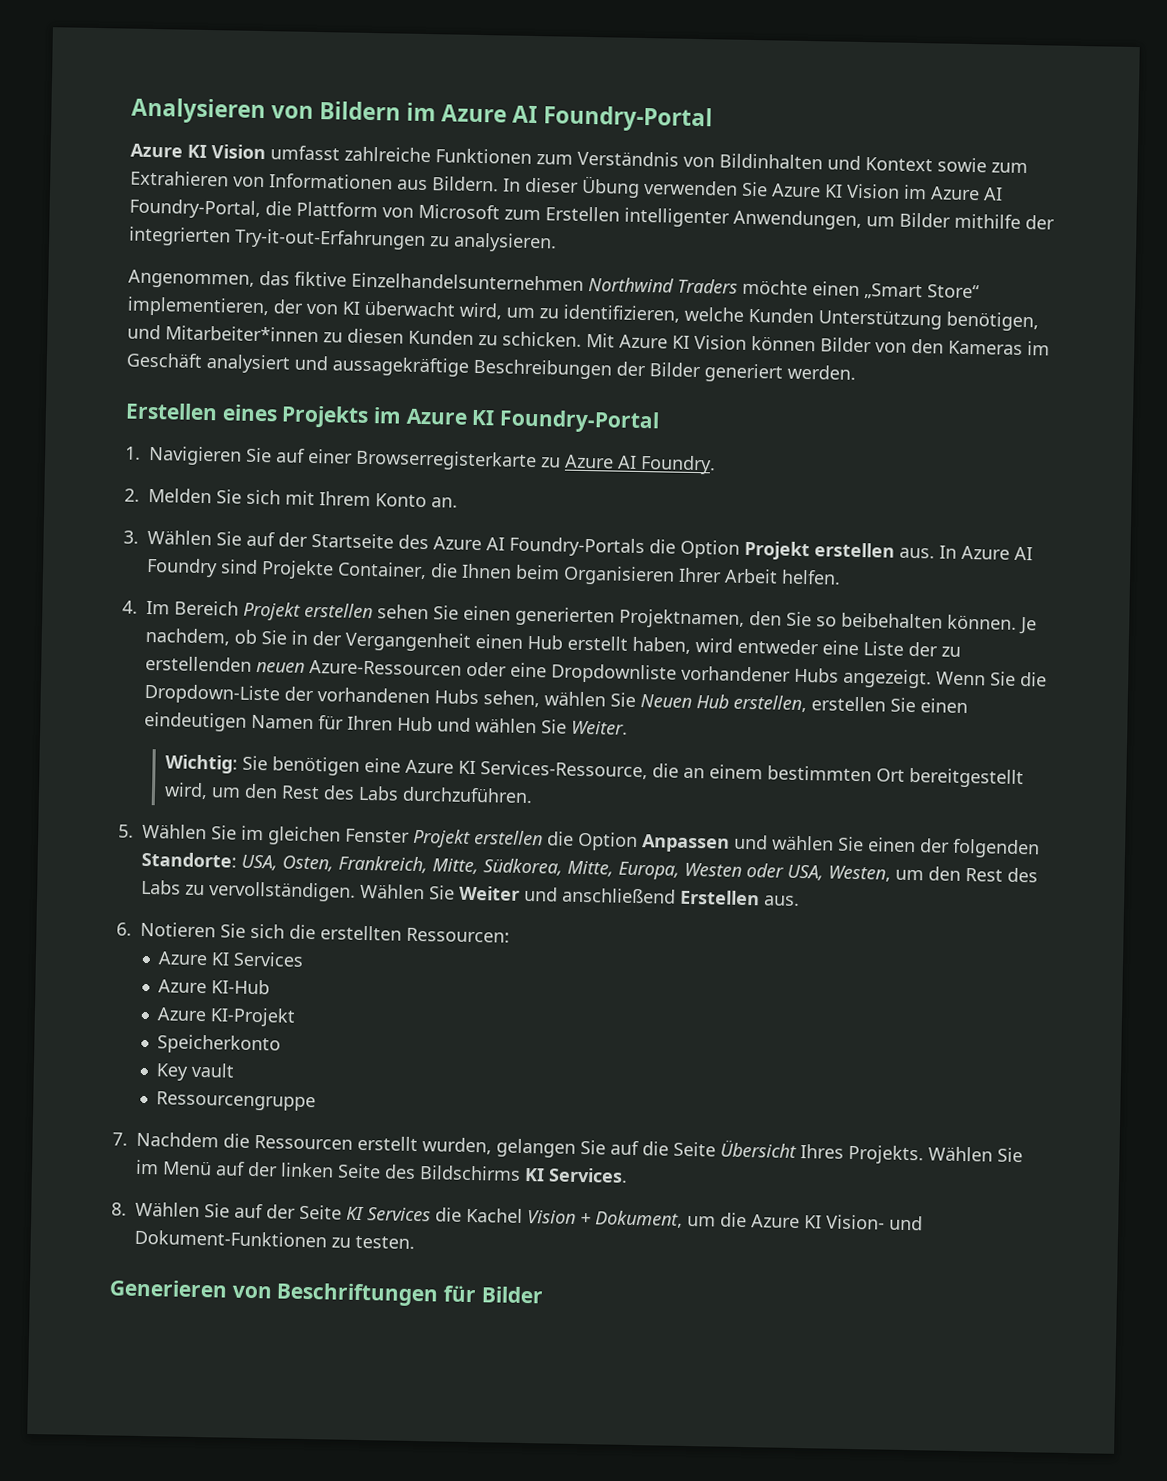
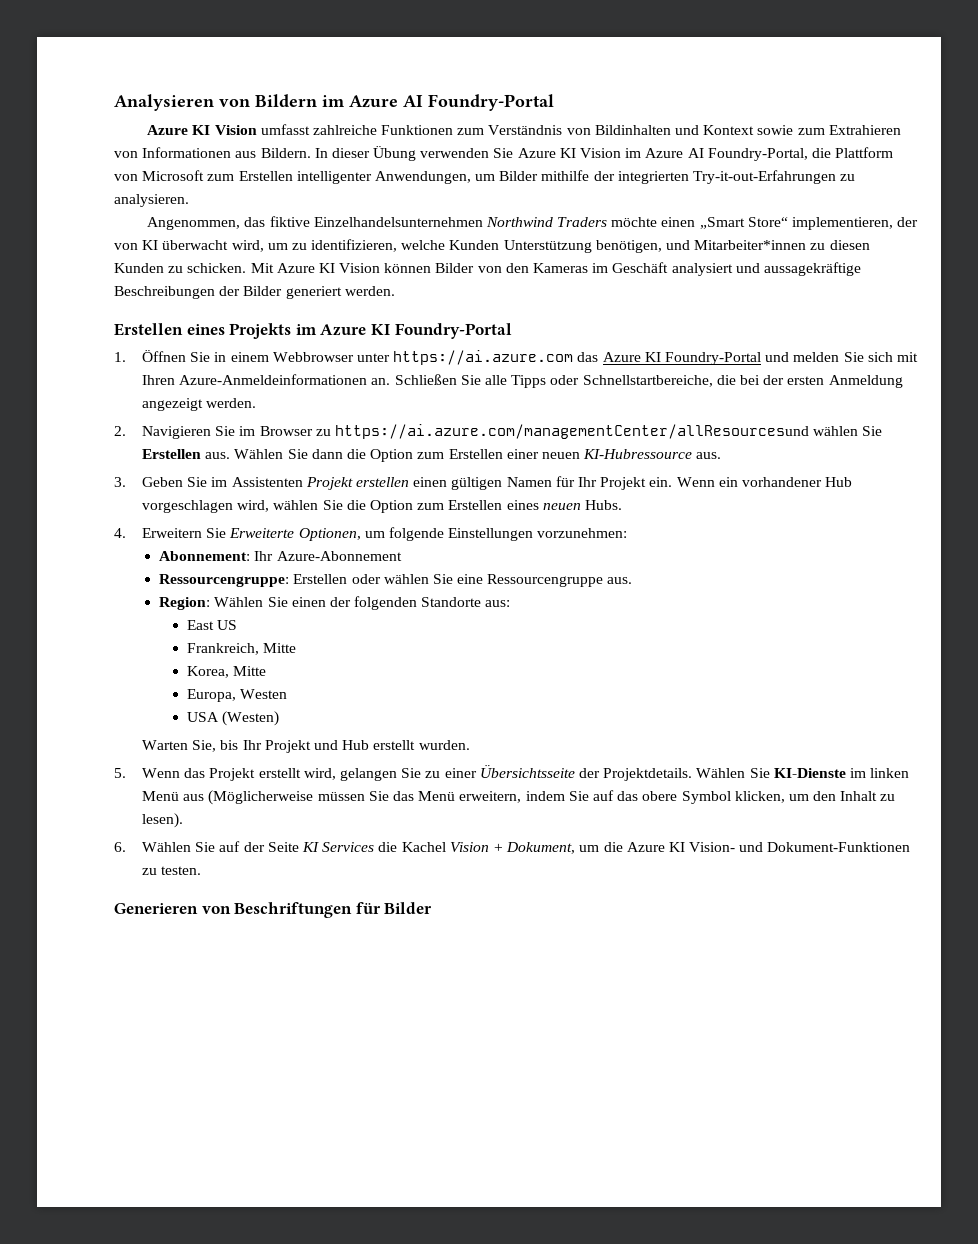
- 1. Navigieren Sie auf einer Browserregisterkarte zu Azure AI Foundry.
- 2. Melden Sie sich mit Ihrem Konto an.
- 3. Wählen Sie auf der Startseite des Azure AI Foundry-Portals die Option Projekt erstellen aus. In Azure AI Foundry sind Projekte Container, die Ihnen beim Organisieren Ihrer Arbeit helfen.
- 4. Im Bereich Projekt erstellen sehen Sie einen generierten Projektnamen, den Sie so beibehalten können. Je nachdem, ob Sie in der Vergangenheit einen Hub erstellt haben, wird entweder eine Liste der zu erstellenden neuen Azure-Ressourcen oder eine Dropdownliste vorhandener Hubs angezeigt. Wenn Sie die Dropdown-Liste der vorhandenen Hubs sehen, wählen Sie Neuen Hub erstellen, erstellen Sie einen eindeutigen Namen für Ihren Hub und wählen Sie Weiter.
- Wichtig: Sie benötigen eine Azure KI Services-Ressource, die an einem bestimmten Ort bereitgestellt wird, um den Rest des Labs durchzuführen.
- 5. Wählen Sie im gleichen Fenster Projekt erstellen die Option Anpassen und wählen Sie einen der folgenden Standorte: USA, Osten, Frankreich, Mitte, Südkorea, Mitte, Europa, Westen oder USA, Westen, um den Rest des Labs zu vervollständigen. Wählen Sie Weiter und anschließend Erstellen aus.
- 6. Notieren Sie sich die erstellten Ressourcen:
- Azure KI Services
- Azure KI-Hub
- Azure KI-Projekt
- Speicherkonto
- Key vault
- Ressourcengruppe
- 7. Nachdem die Ressourcen erstellt wurden, gelangen Sie auf die Seite Übersicht Ihres Projekts. Wählen Sie im Menü auf der linken Seite des Bildschirms KI Services.
- 8. Wählen Sie auf der Seite KI Services die Kachel Vision + Dokument, um die Azure KI Vision- und Dokument-Funktionen zu testen.
+ 1. Öffnen Sie in einem Webbrowser unter https://ai.azure.com das Azure KI Foundry-Portal und melden Sie sich mit Ihren Azure-Anmeldeinformationen an. Schließen Sie alle Tipps oder Schnellstartbereiche, die bei der ersten Anmeldung angezeigt werden.
+ 2. Navigieren Sie im Browser zu https://ai.azure.com/managementCenter/allResourcesund wählen Sie Erstellen aus. Wählen Sie dann die Option zum Erstellen einer neuen KI-Hubressource aus.
+ 3. Geben Sie im Assistenten Projekt erstellen einen gültigen Namen für Ihr Projekt ein. Wenn ein vorhandener Hub vorgeschlagen wird, wählen Sie die Option zum Erstellen eines neuen Hubs.
+ 4. Erweitern Sie Erweiterte Optionen, um folgende Einstellungen vorzunehmen:
+ Abonnement: Ihr Azure-Abonnement
+ Ressourcengruppe: Erstellen oder wählen Sie eine Ressourcengruppe aus.
+ Region: Wählen Sie einen der folgenden Standorte aus:
+ East US
+ Frankreich, Mitte
+ Korea, Mitte
+ Europa, Westen
+ USA (Westen)
+ Warten Sie, bis Ihr Projekt und Hub erstellt wurden.
+ 5. Wenn das Projekt erstellt wird, gelangen Sie zu einer Übersichtsseite der Projektdetails. Wählen Sie KI-Dienste im linken Menü aus (Möglicherweise müssen Sie das Menü erweitern, indem Sie auf das obere Symbol klicken, um den Inhalt zu lesen).
+ 6. Wählen Sie auf der Seite KI Services die Kachel Vision + Dokument, um die Azure KI Vision- und Dokument-Funktionen zu testen.

